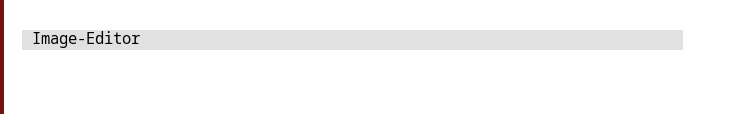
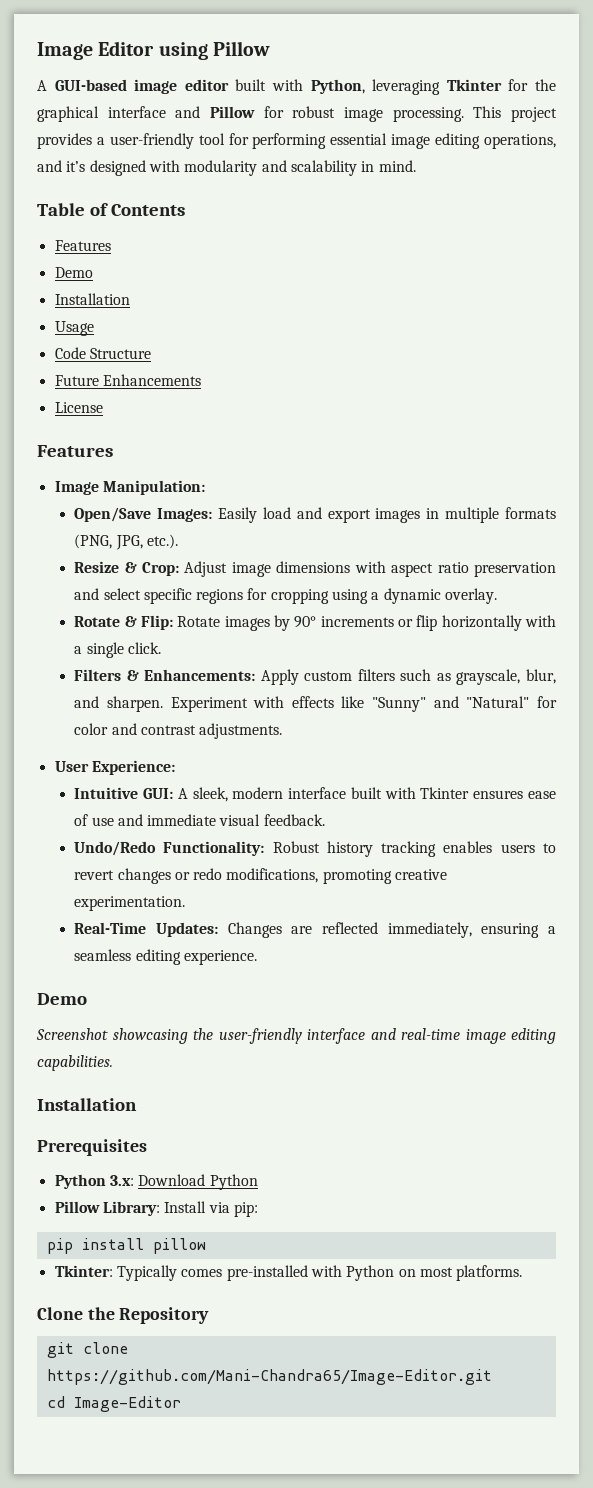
- Image-Editor
+ Image Editor using Pillow
+ A GUI-based image editor built with Python, leveraging Tkinter for the graphical interface and Pillow for robust image processing. This project provides a user-friendly tool for performing essential image editing operations, and it’s designed with modularity and scalability in mind.
+ Table of Contents
+ Features
+ Demo
+ Installation
+ Usage
+ Code Structure
+ Future Enhancements
+ License
+ Features
+ Image Manipulation:
+ Open/Save Images: Easily load and export images in multiple formats (PNG, JPG, etc.).
+ Resize & Crop: Adjust image dimensions with aspect ratio preservation and select specific regions for cropping using a dynamic overlay.
+ Rotate & Flip: Rotate images by 90° increments or flip horizontally with a single click.
+ Filters & Enhancements: Apply custom filters such as grayscale, blur, and sharpen. Experiment with effects like "Sunny" and "Natural" for color and contrast adjustments.
+ User Experience:
+ Intuitive GUI: A sleek, modern interface built with Tkinter ensures ease of use and immediate visual feedback.
+ Undo/Redo Functionality: Robust history tracking enables users to revert changes or redo modifications, promoting creative experimentation.
+ Real-Time Updates: Changes are reflected immediately, ensuring a seamless editing experience.
+ Demo
+ Screenshot showcasing the user-friendly interface and real-time image editing capabilities.
+ Installation
+ Prerequisites
+ Python 3.x: Download Python
+ Pillow Library: Install via pip:
+ pip install pillow
+ Tkinter: Typically comes pre-installed with Python on most platforms.
+ Clone the Repository
+ git clone https://github.com/Mani-Chandra65/Image-Editor.git
+ cd Image-Editor

